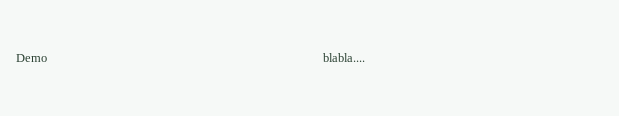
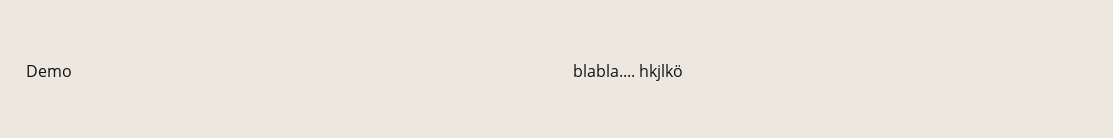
- blabla....
+ blabla.... hkjlkö

